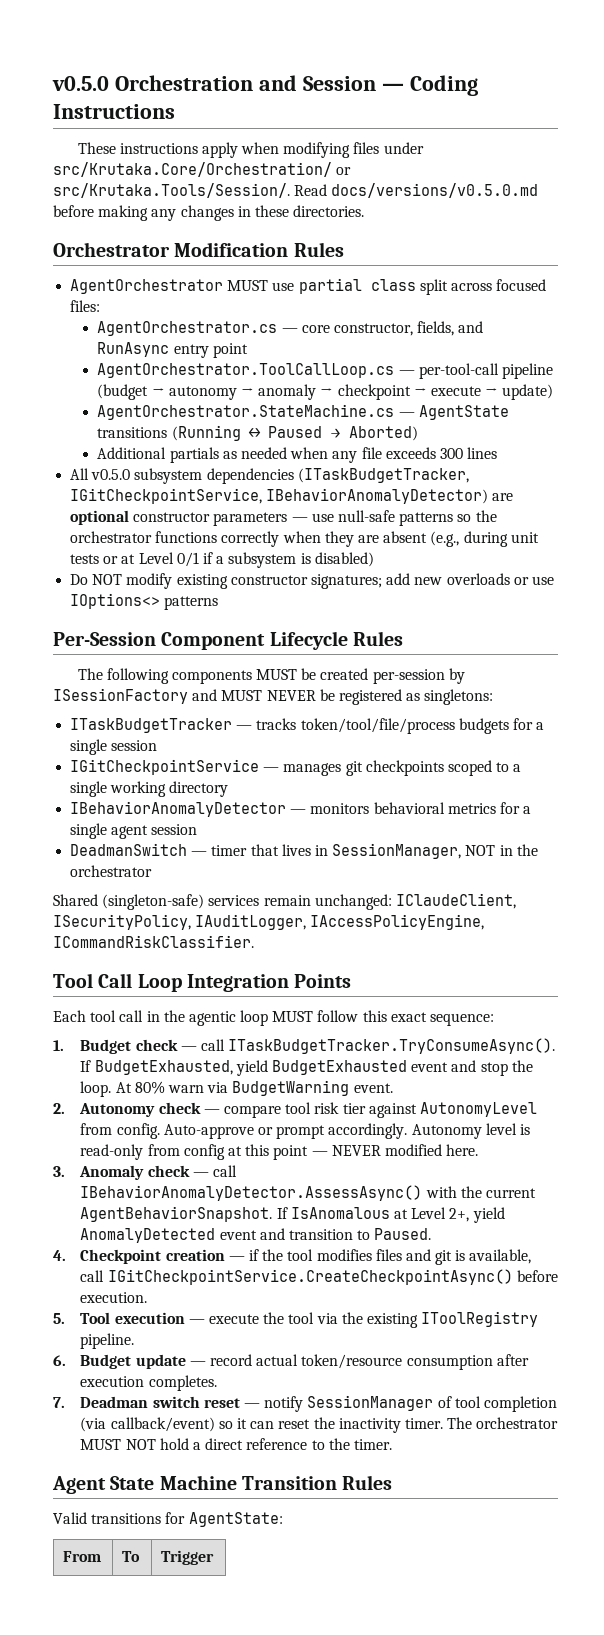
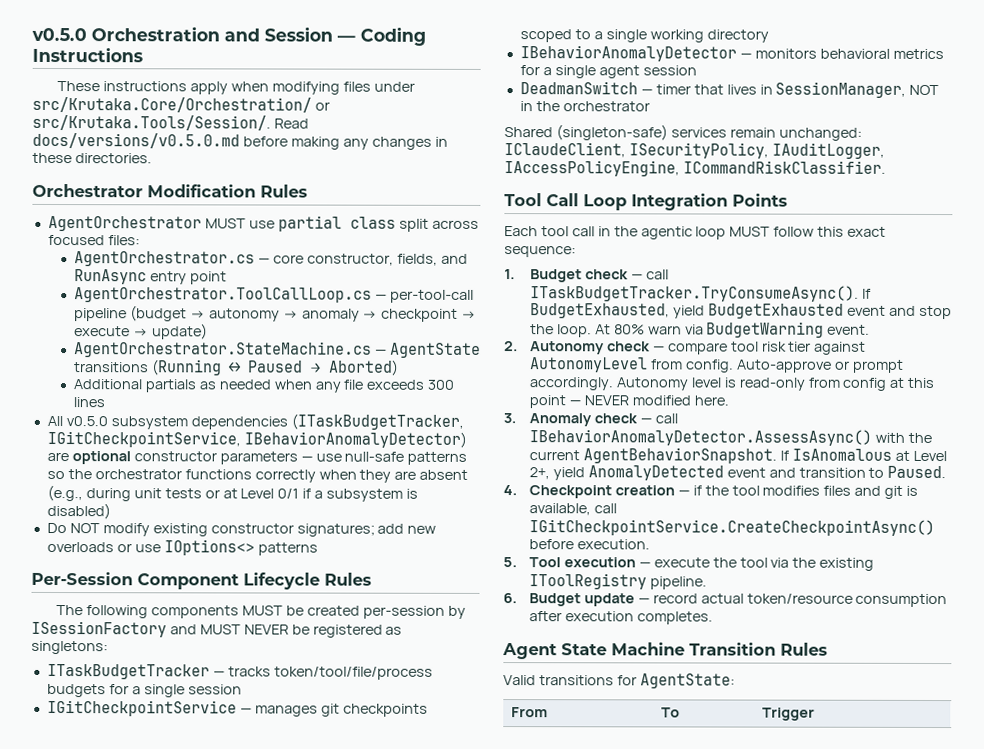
- 7. Deadman switch reset — notify SessionManager of tool completion (via callback/event) so it can reset the inactivity timer. The orchestrator MUST NOT hold a direct reference to the timer.

